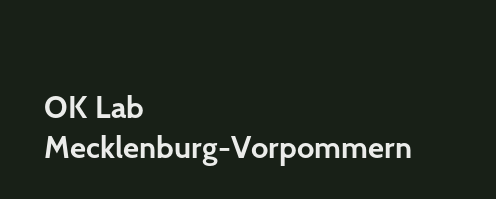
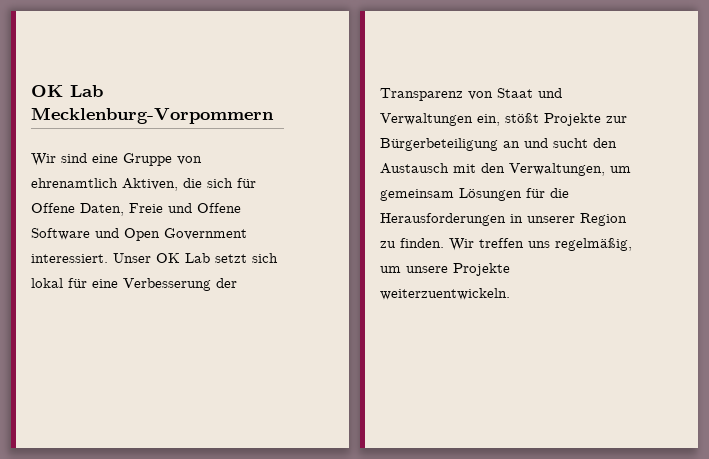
+ Wir sind eine Gruppe von ehrenamtlich Aktiven, die sich für Offene Daten, Freie und Offene Software und Open Government interessiert. Unser OK Lab setzt sich lokal für eine Verbesserung der Transparenz von Staat und Verwaltungen ein, stößt Projekte zur Bürgerbeteiligung an und sucht den Austausch mit den Verwaltungen, um gemeinsam Lösungen für die Herausforderungen in unserer Region zu finden. Wir treffen uns regelmäßig, um unsere Projekte weiterzuentwickeln.

